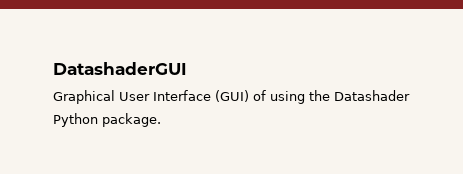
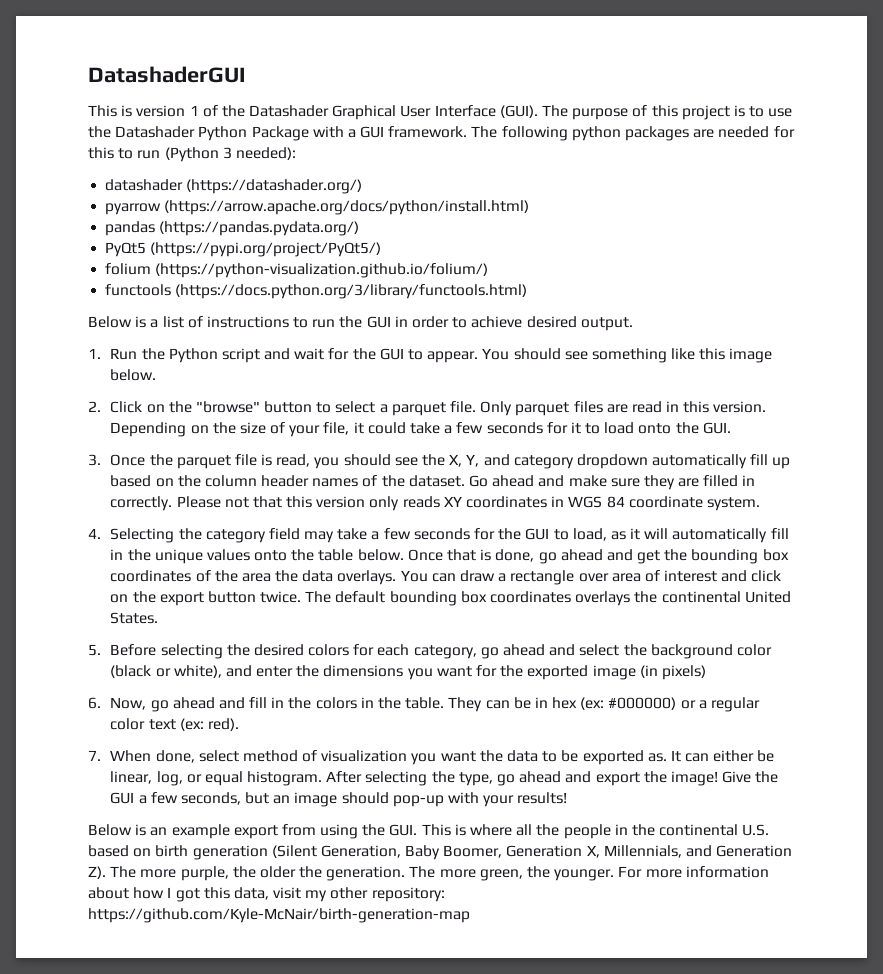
- Graphical User Interface (GUI) of using the Datashader Python package.
+ This is version 1 of the Datashader Graphical User Interface (GUI). The purpose of this project is to use the Datashader Python Package with a GUI framework. The following python packages are needed for this to run (Python 3 needed):
+ datashader (https://datashader.org/)
+ pyarrow (https://arrow.apache.org/docs/python/install.html)
+ pandas (https://pandas.pydata.org/)
+ PyQt5 (https://pypi.org/project/PyQt5/)
+ folium (https://python-visualization.github.io/folium/)
+ functools (https://docs.python.org/3/library/functools.html)
+ Below is a list of instructions to run the GUI in order to achieve desired output.
+ 1. Run the Python script and wait for the GUI to appear. You should see something like this image below.
+ 2. Click on the "browse" button to select a parquet file. Only parquet files are read in this version. Depending on the size of your file, it could take a few seconds for it to load onto the GUI.
+ 3. Once the parquet file is read, you should see the X, Y, and category dropdown automatically fill up based on the column header names of the dataset. Go ahead and make sure they are filled in correctly. Please not that this version only reads XY coordinates in WGS 84 coordinate system.
+ 4. Selecting the category field may take a few seconds for the GUI to load, as it will automatically fill in the unique values onto the table below. Once that is done, go ahead and get the bounding box coordinates of the area the data overlays. You can draw a rectangle over area of interest and click on the export button twice. The default bounding box coordinates overlays the continental United States.
+ 5. Before selecting the desired colors for each category, go ahead and select the background color (black or white), and enter the dimensions you want for the exported image (in pixels)
+ 6. Now, go ahead and fill in the colors in the table. They can be in hex (ex: #000000) or a regular color text (ex: red).
+ 7. When done, select method of visualization you want the data to be exported as. It can either be linear, log, or equal histogram. After selecting the type, go ahead and export the image! Give the GUI a few seconds, but an image should pop-up with your results!
+ Below is an example export from using the GUI. This is where all the people in the continental U.S. based on birth generation (Silent Generation, Baby Boomer, Generation X, Millennials, and Generation Z). The more purple, the older the generation. The more green, the younger. For more information about how I got this data, visit my other repository: https://github.com/Kyle-McNair/birth-generation-map

